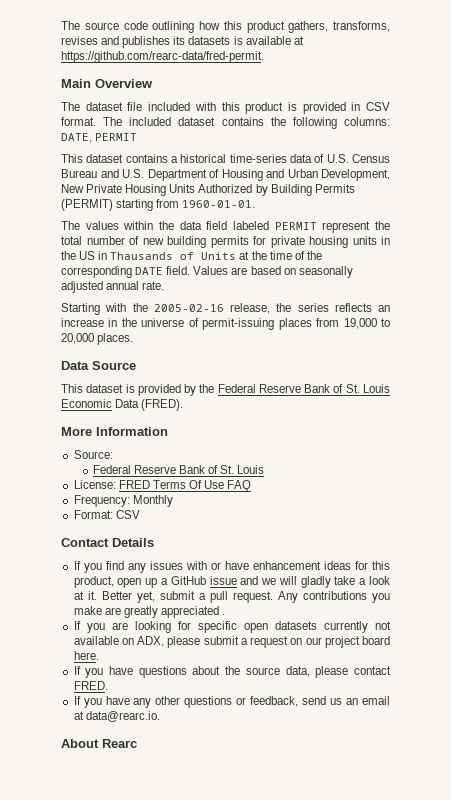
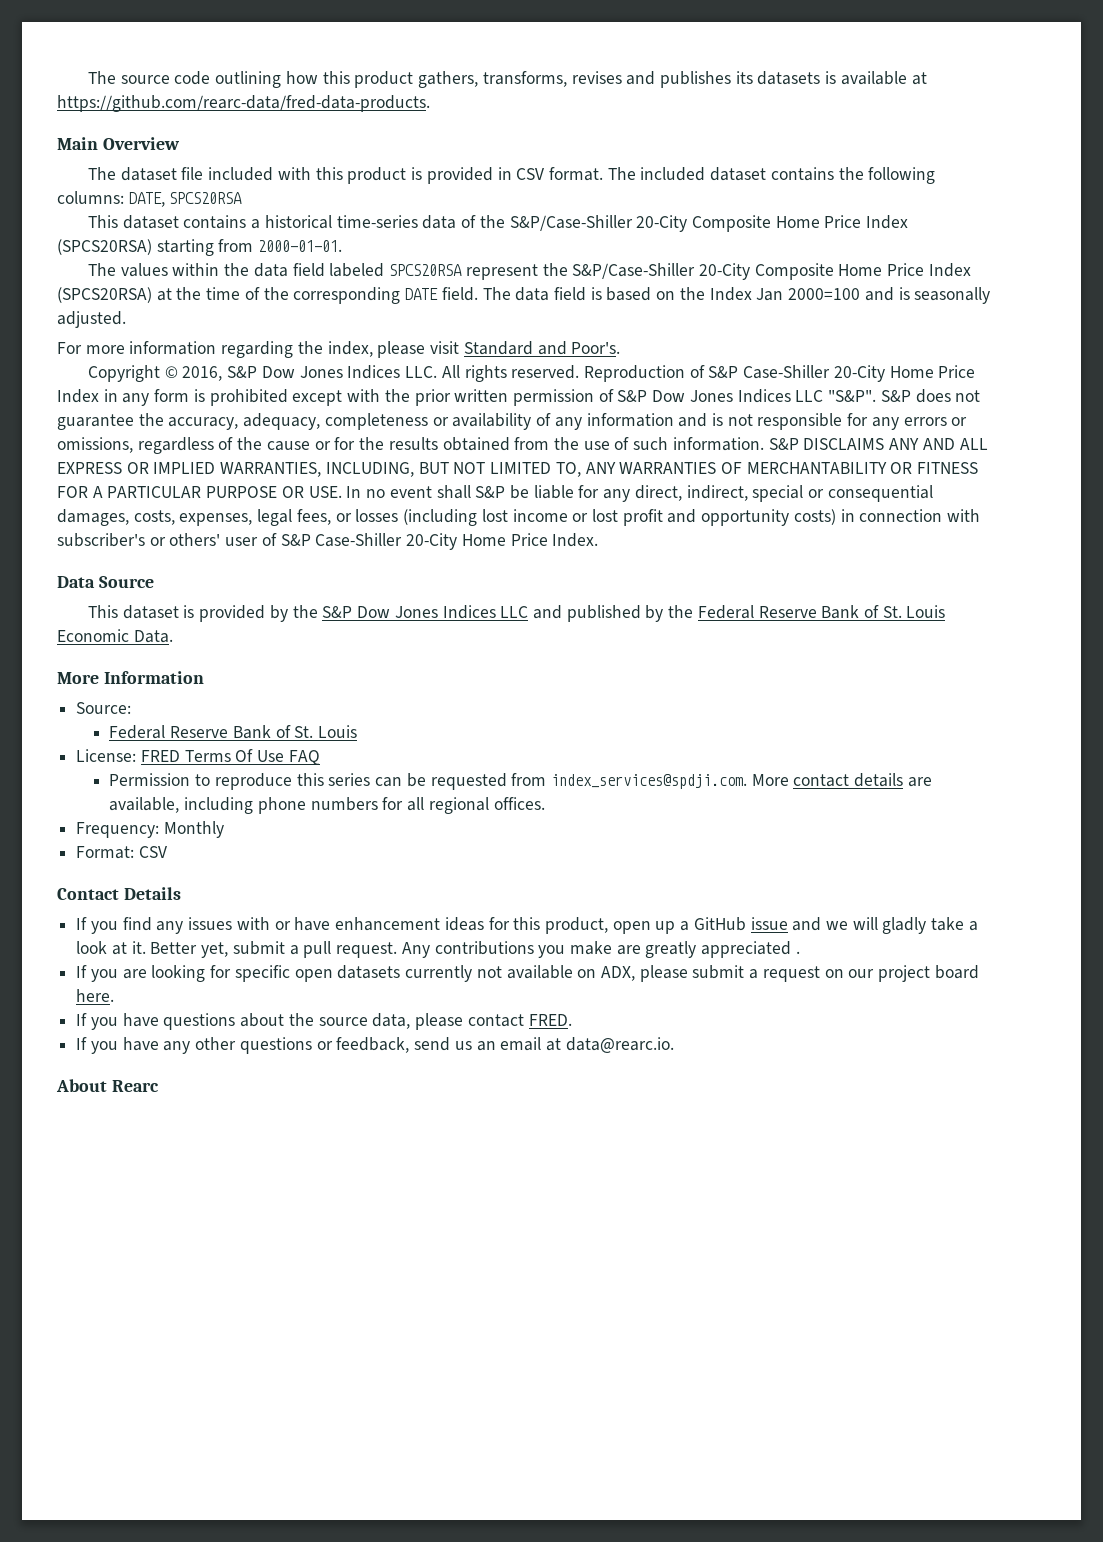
- The source code outlining how this product gathers, transforms, revises and publishes its datasets is available at https://github.com/rearc-data/fred-permit.
+ The source code outlining how this product gathers, transforms, revises and publishes its datasets is available at https://github.com/rearc-data/fred-data-products.
- The included dataset contains the following columns: DATE, PERMIT
+ The included dataset contains the following columns: DATE, SPCS20RSA
- This dataset contains a historical time-series data of U.S. Census Bureau and U.S. Department of Housing and Urban Development, New Private Housing Units Authorized by Building Permits (PERMIT) starting from 1960-01-01.
+ This dataset contains a historical time-series data of the S&P/Case-Shiller 20-City Composite Home Price Index (SPCS20RSA) starting from 2000-01-01.
- The values within the data field labeled PERMIT represent the total number of new building permits for private housing units in the US in Thausands of Units at the time of the corresponding DATE field.
+ The values within the data field labeled SPCS20RSA represent the S&P/Case-Shiller 20-City Composite Home Price Index (SPCS20RSA) at the time of the corresponding DATE field.
- Values are based on seasonally adjusted annual rate.
- Starting with the 2005-02-16 release, the series reflects an increase in the universe of permit-issuing places from 19,000 to 20,000 places.
+ The data field is based on the Index Jan 2000=100 and is seasonally adjusted.
+ For more information regarding the index, please visit Standard and Poor's.
+ Copyright © 2016, S&P Dow Jones Indices LLC. All rights reserved. Reproduction of S&P Case-Shiller 20-City Home Price Index in any form is prohibited except with the prior written permission of S&P Dow Jones Indices LLC "S&P". S&P does not guarantee the accuracy, adequacy, completeness or availability of any information and is not responsible for any errors or omissions, regardless of the cause or for the results obtained from the use of such information. S&P DISCLAIMS ANY AND ALL EXPRESS OR IMPLIED WARRANTIES, INCLUDING, BUT NOT LIMITED TO, ANY WARRANTIES OF MERCHANTABILITY OR FITNESS FOR A PARTICULAR PURPOSE OR USE. In no event shall S&P be liable for any direct, indirect, special or consequential damages, costs, expenses, legal fees, or losses (including lost income or lost profit and opportunity costs) in connection with subscriber's or others' user of S&P Case-Shiller 20-City Home Price Index.
- This dataset is provided by the Federal Reserve Bank of St. Louis Economic Data (FRED).
+ This dataset is provided by the S&P Dow Jones Indices LLC and published by the Federal Reserve Bank of St. Louis Economic Data.
+ Permission to reproduce this series can be requested from index_services@spdji.com. More contact details are available, including phone numbers for all regional offices.

